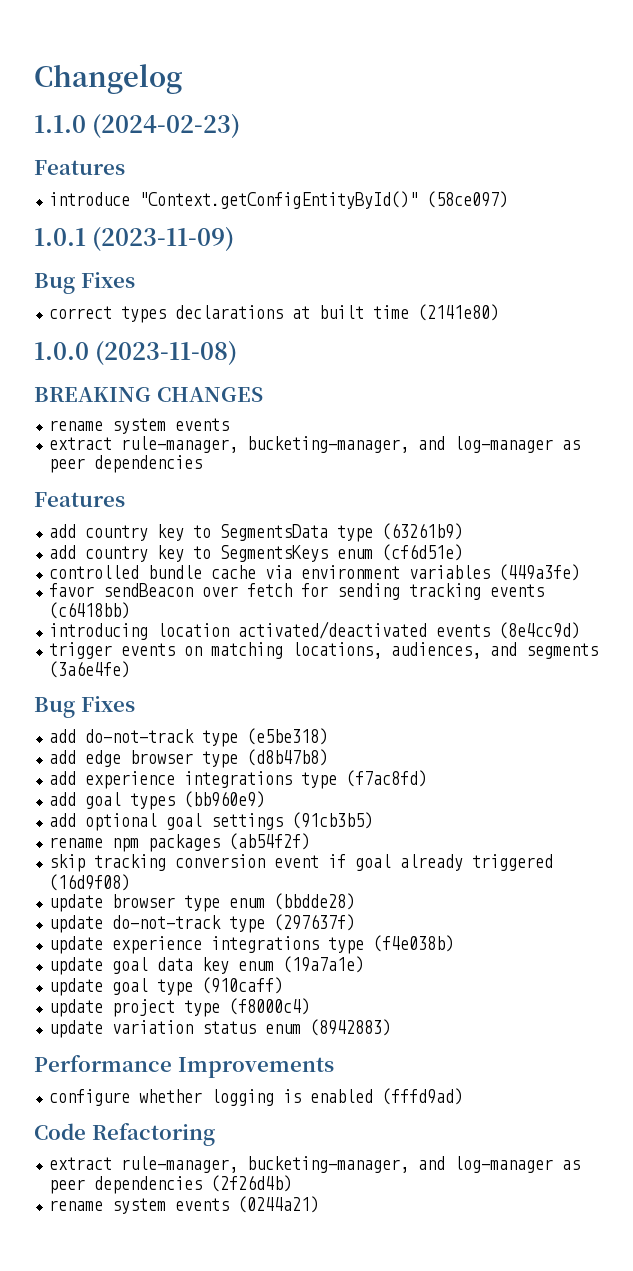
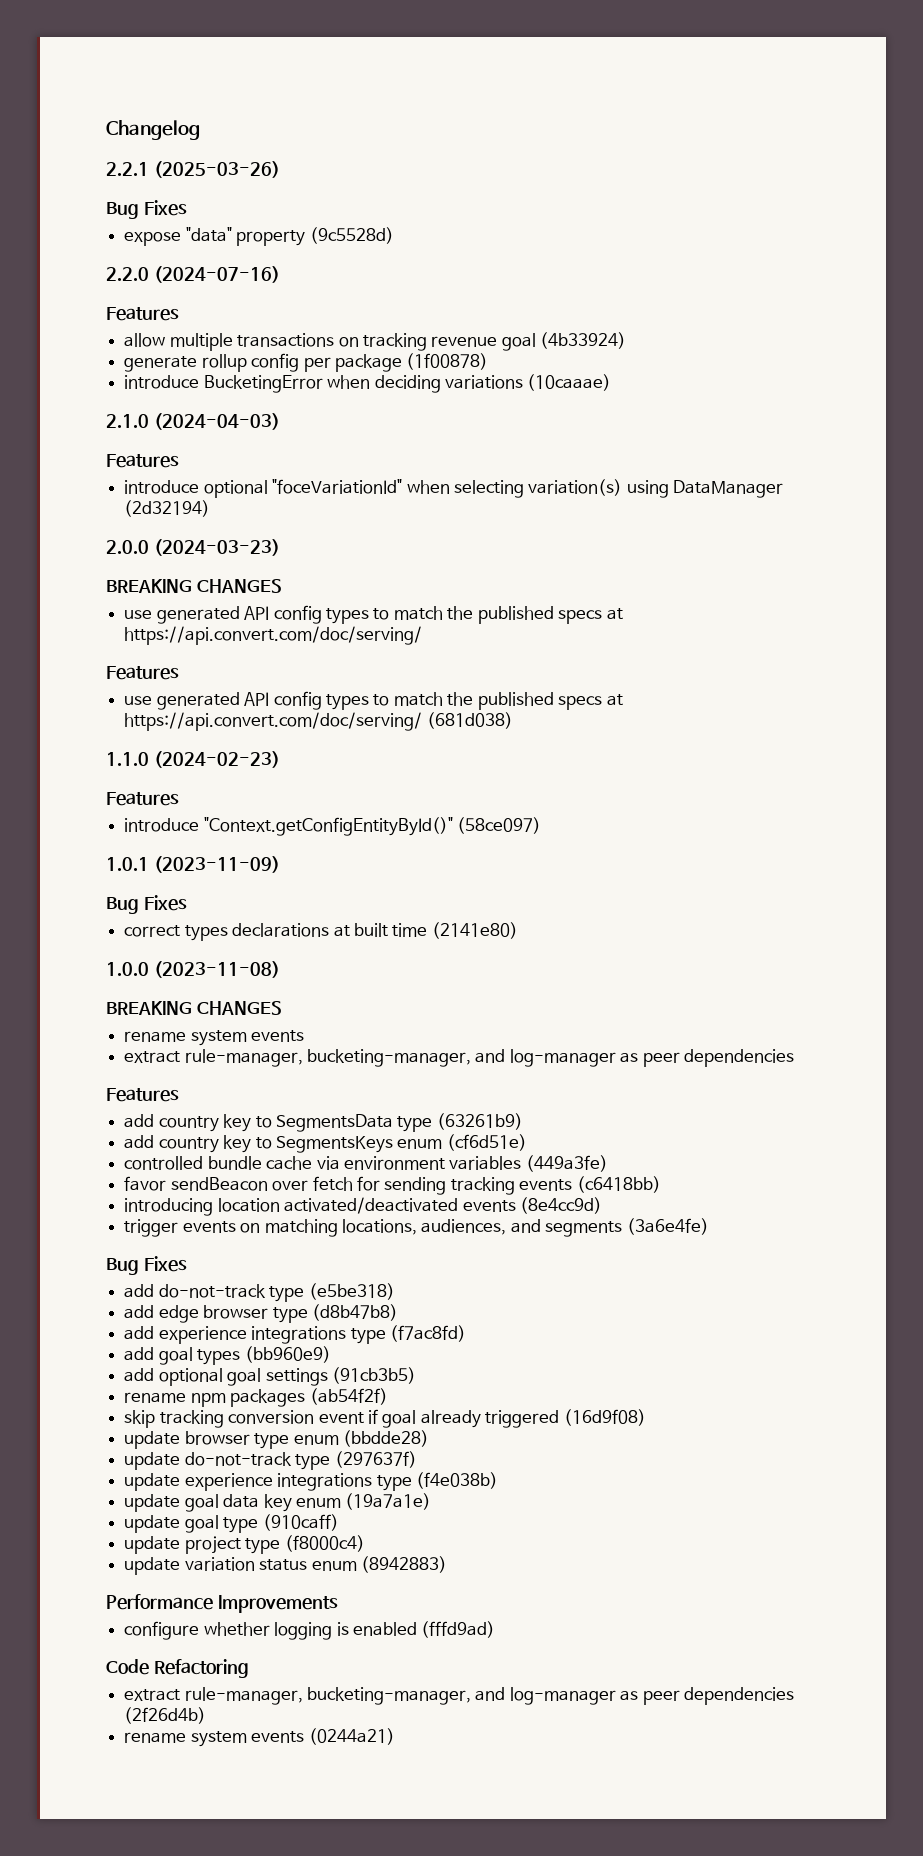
+ 2.2.1 (2025-03-26)
+ Bug Fixes
+ expose "data" property (9c5528d)
+ 2.2.0 (2024-07-16)
+ Features
+ allow multiple transactions on tracking revenue goal (4b33924)
+ generate rollup config per package (1f00878)
+ introduce BucketingError when deciding variations (10caaae)
+ 2.1.0 (2024-04-03)
+ Features
+ introduce optional "foceVariationId" when selecting variation(s) using DataManager (2d32194)
+ 2.0.0 (2024-03-23)
+ BREAKING CHANGES
+ use generated API config types to match the published specs at https://api.convert.com/doc/serving/
+ Features
+ use generated API config types to match the published specs at https://api.convert.com/doc/serving/ (681d038)

